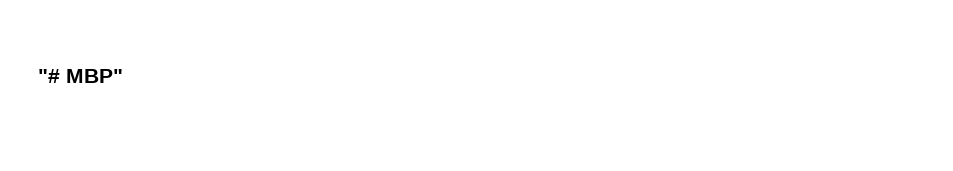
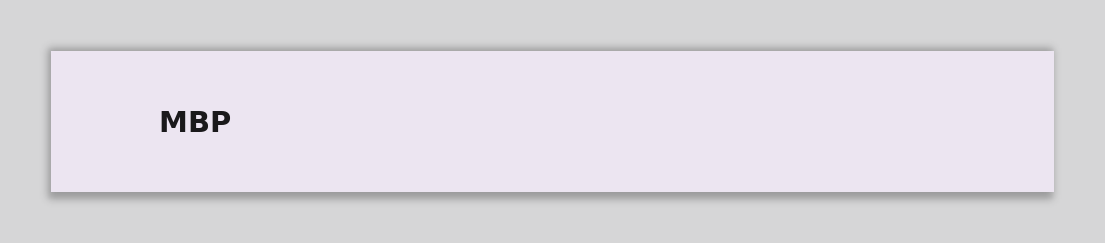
- "# MBP"
+ MBP

